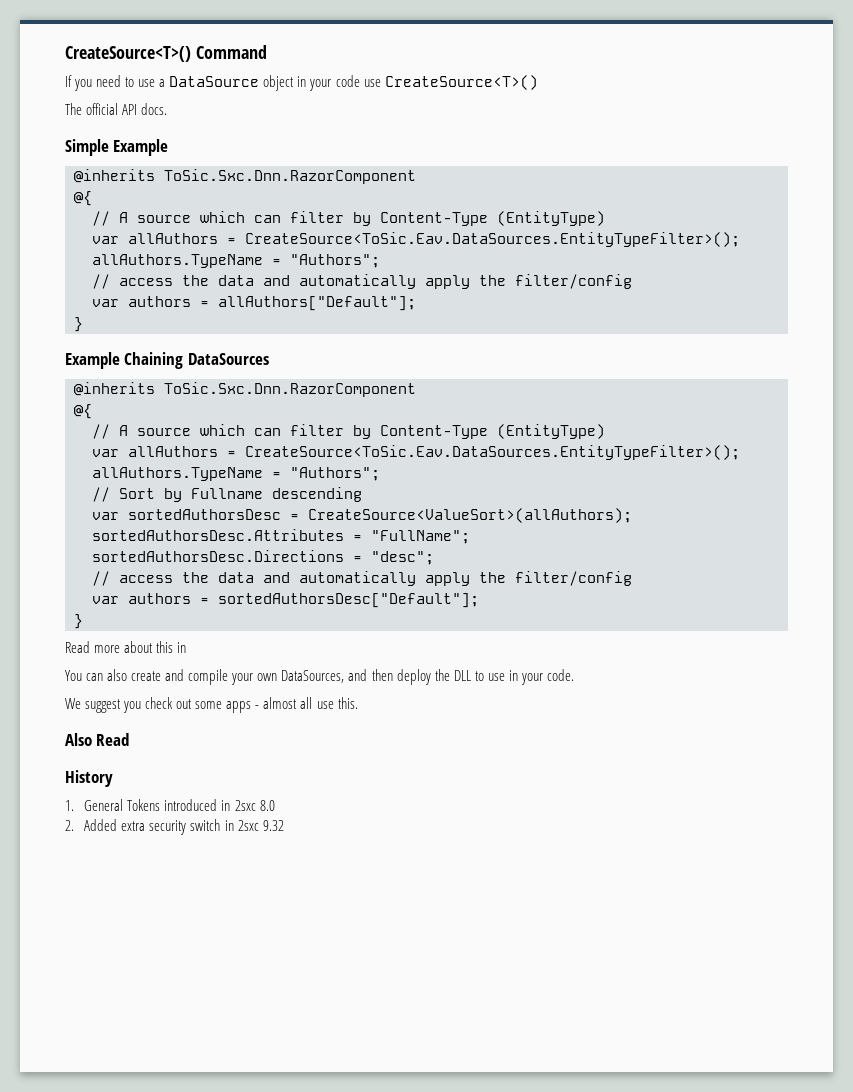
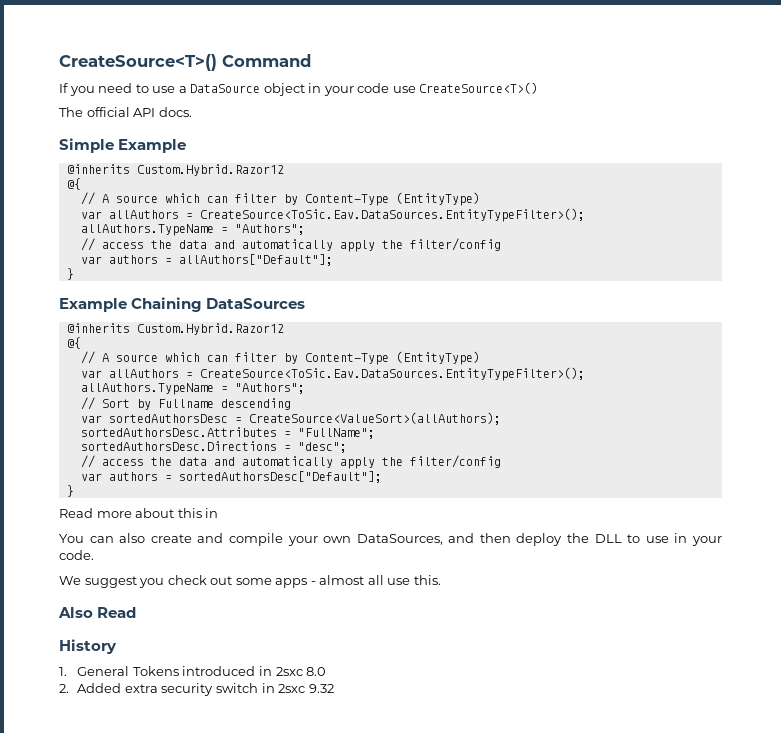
  Simple Example
- @inherits ToSic.Sxc.Dnn.RazorComponent
+ @inherits Custom.Hybrid.Razor12
  Example Chaining DataSources
- @inherits ToSic.Sxc.Dnn.RazorComponent
+ @inherits Custom.Hybrid.Razor12

